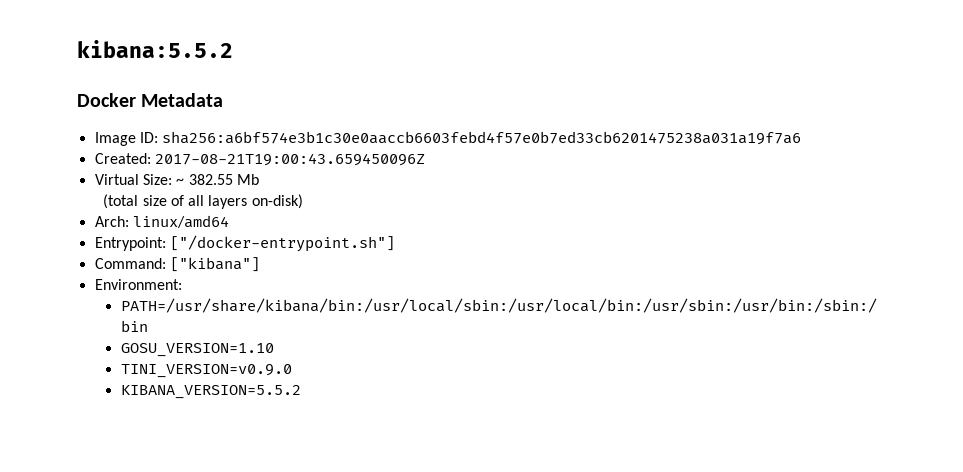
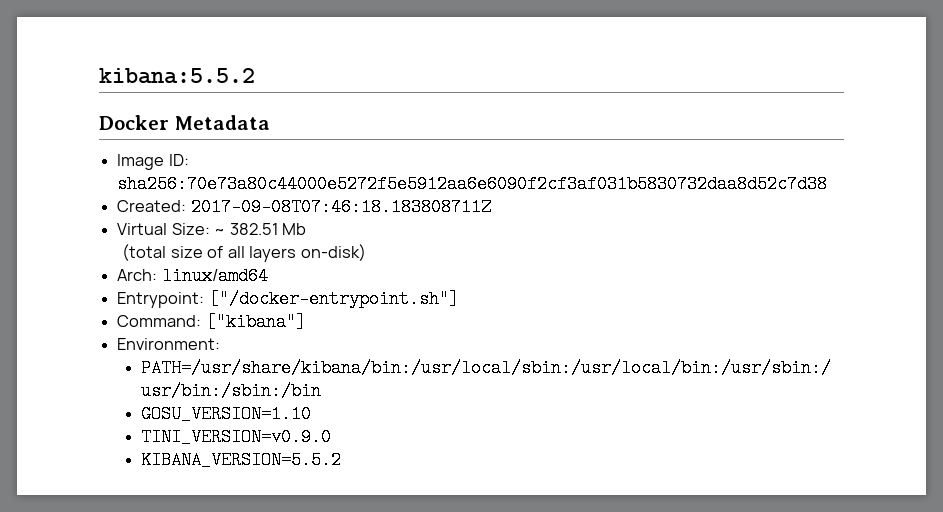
- Image ID: sha256:a6bf574e3b1c30e0aaccb6603febd4f57e0b7ed33cb6201475238a031a19f7a6
+ Image ID: sha256:70e73a80c44000e5272f5e5912aa6e6090f2cf3af031b5830732daa8d52c7d38
- Created: 2017-08-21T19:00:43.659450096Z
+ Created: 2017-09-08T07:46:18.183808711Z
- Virtual Size: ~ 382.55 Mb
+ Virtual Size: ~ 382.51 Mb

